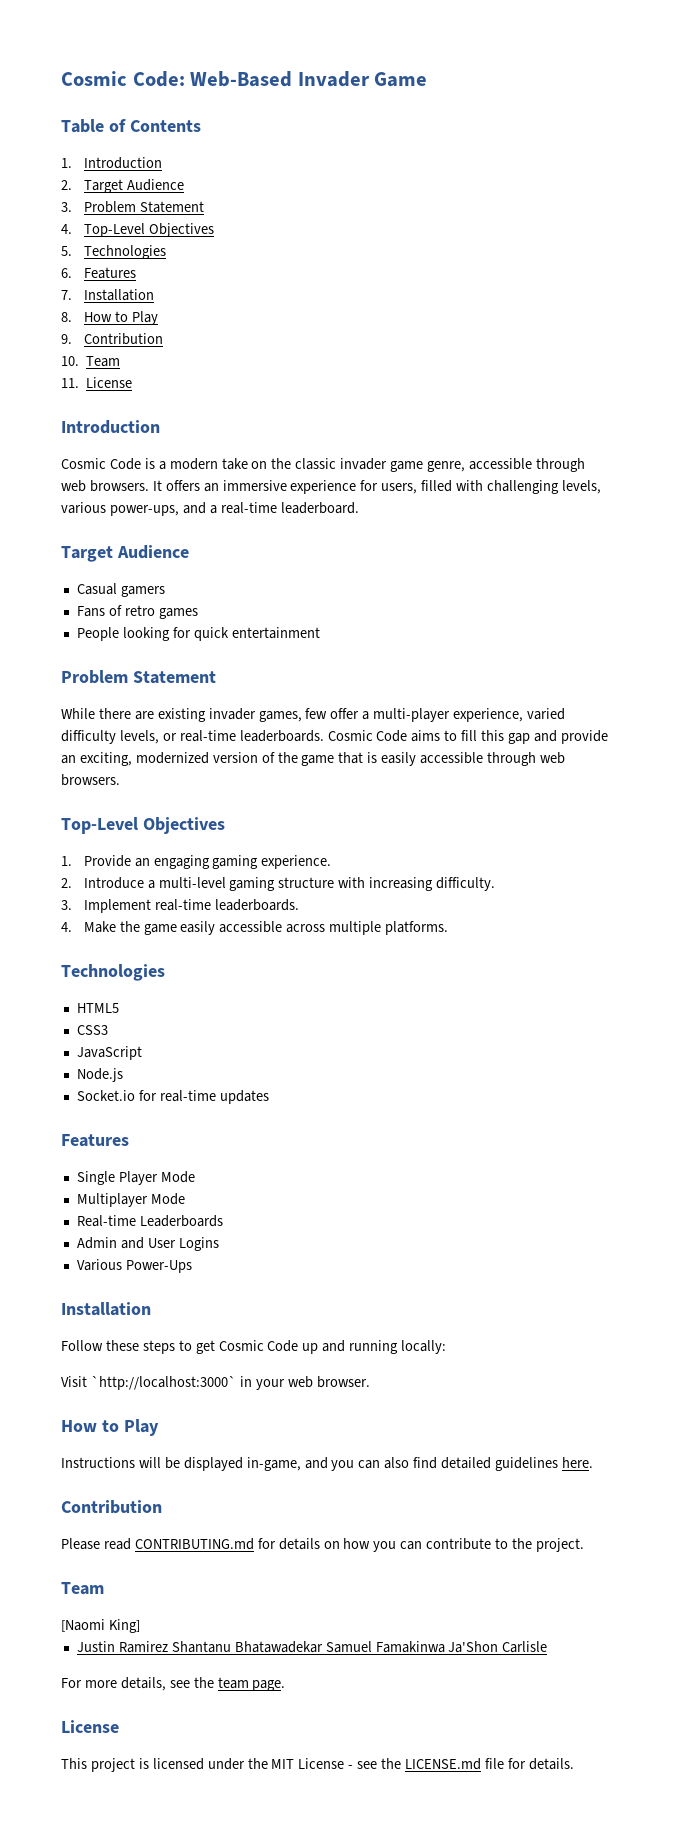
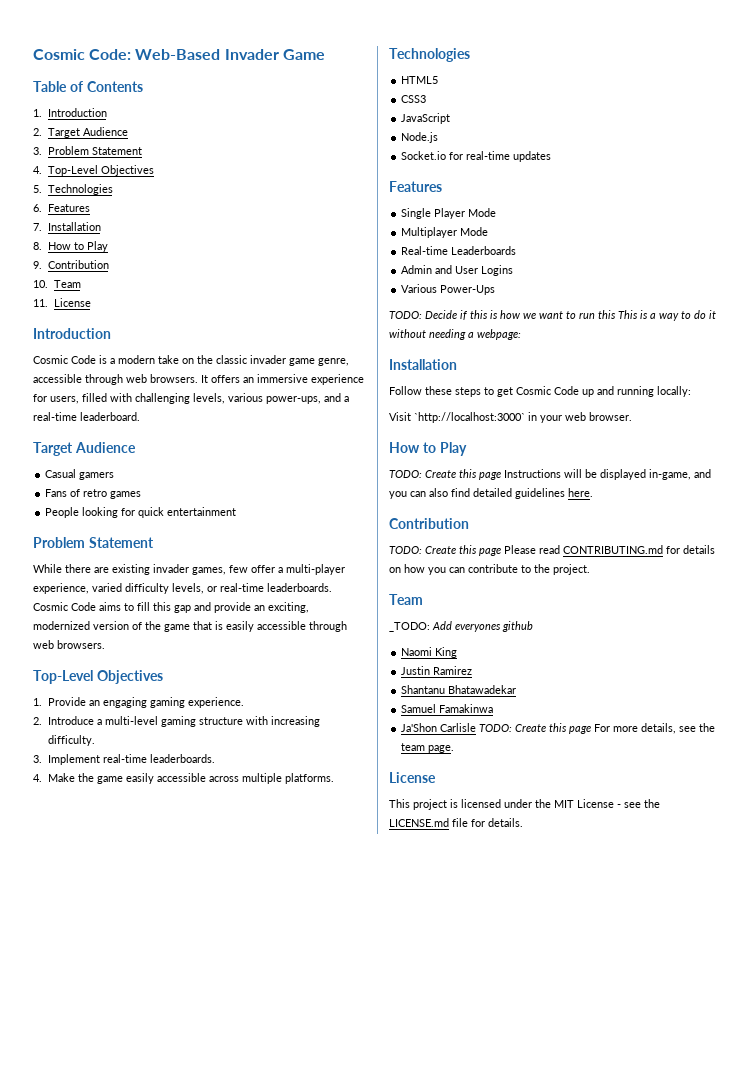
+ TODO: Decide if this is how we want to run this This is a way to do it without needing a webpage:
- Instructions will be displayed in-game, and you can also find detailed guidelines here.
+ TODO: Create this page Instructions will be displayed in-game, and you can also find detailed guidelines here.
- Please read CONTRIBUTING.md for details on how you can contribute to the project.
+ TODO: Create this page Please read CONTRIBUTING.md for details on how you can contribute to the project.
- [Naomi King]
+ _TODO: Add everyones github
+ Naomi King
- Justin Ramirez Shantanu Bhatawadekar Samuel Famakinwa Ja'Shon Carlisle
- For more details, see the team page.
+ Justin Ramirez
+ Shantanu Bhatawadekar
+ Samuel Famakinwa
+ Ja'Shon Carlisle TODO: Create this page For more details, see the team page.

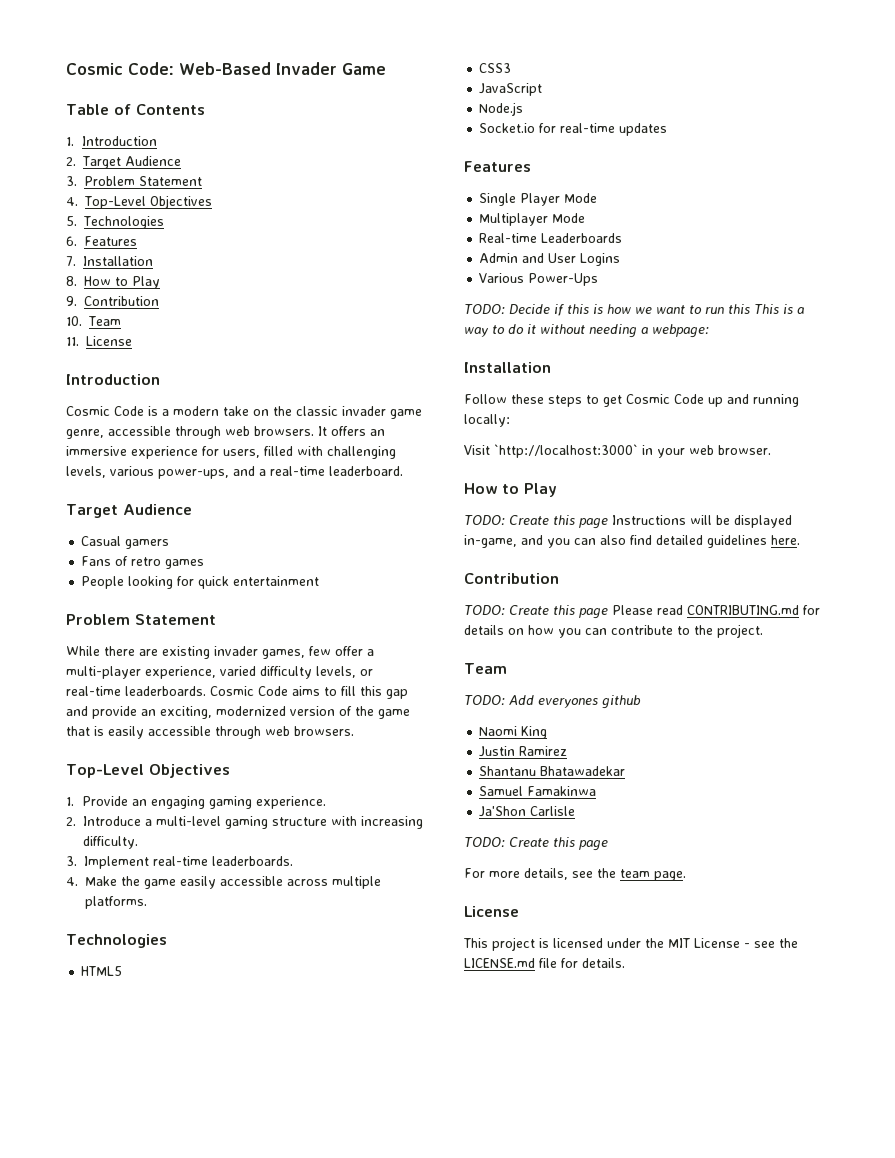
- _TODO: Add everyones github
+ TODO: Add everyones github
- Ja'Shon Carlisle TODO: Create this page For more details, see the team page.
+ Ja'Shon Carlisle
+ TODO: Create this page
+ For more details, see the team page.

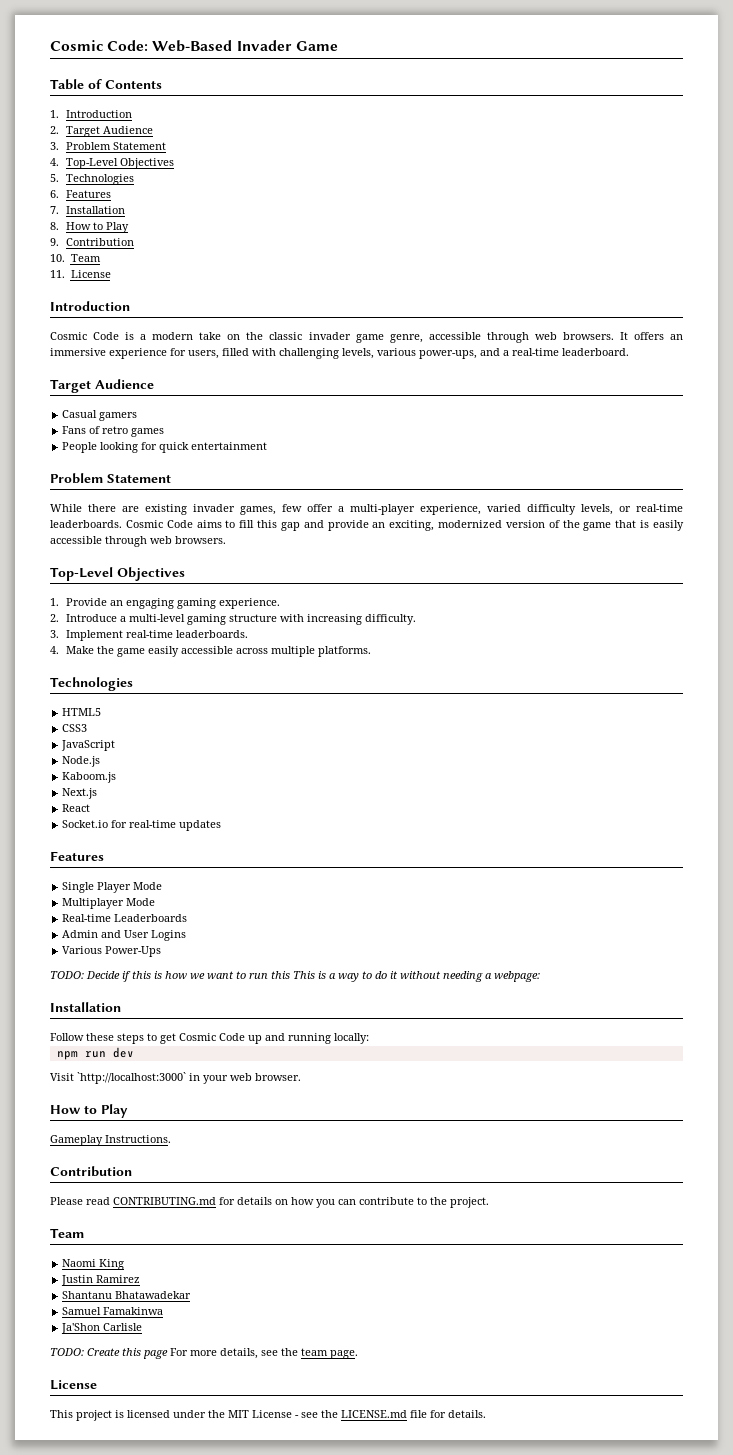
+ Kaboom.js
+ Next.js
+ React
+ npm run dev
- TODO: Create this page Instructions will be displayed in-game, and you can also find detailed guidelines here.
+ Gameplay Instructions.
  Contribution
- TODO: Create this page Please read CONTRIBUTING.md for details on how you can contribute to the project.
+ Please read CONTRIBUTING.md for details on how you can contribute to the project.
- TODO: Add everyones github
  Ja'Shon Carlisle
- TODO: Create this page
- For more details, see the team page.
+ TODO: Create this page For more details, see the team page.

